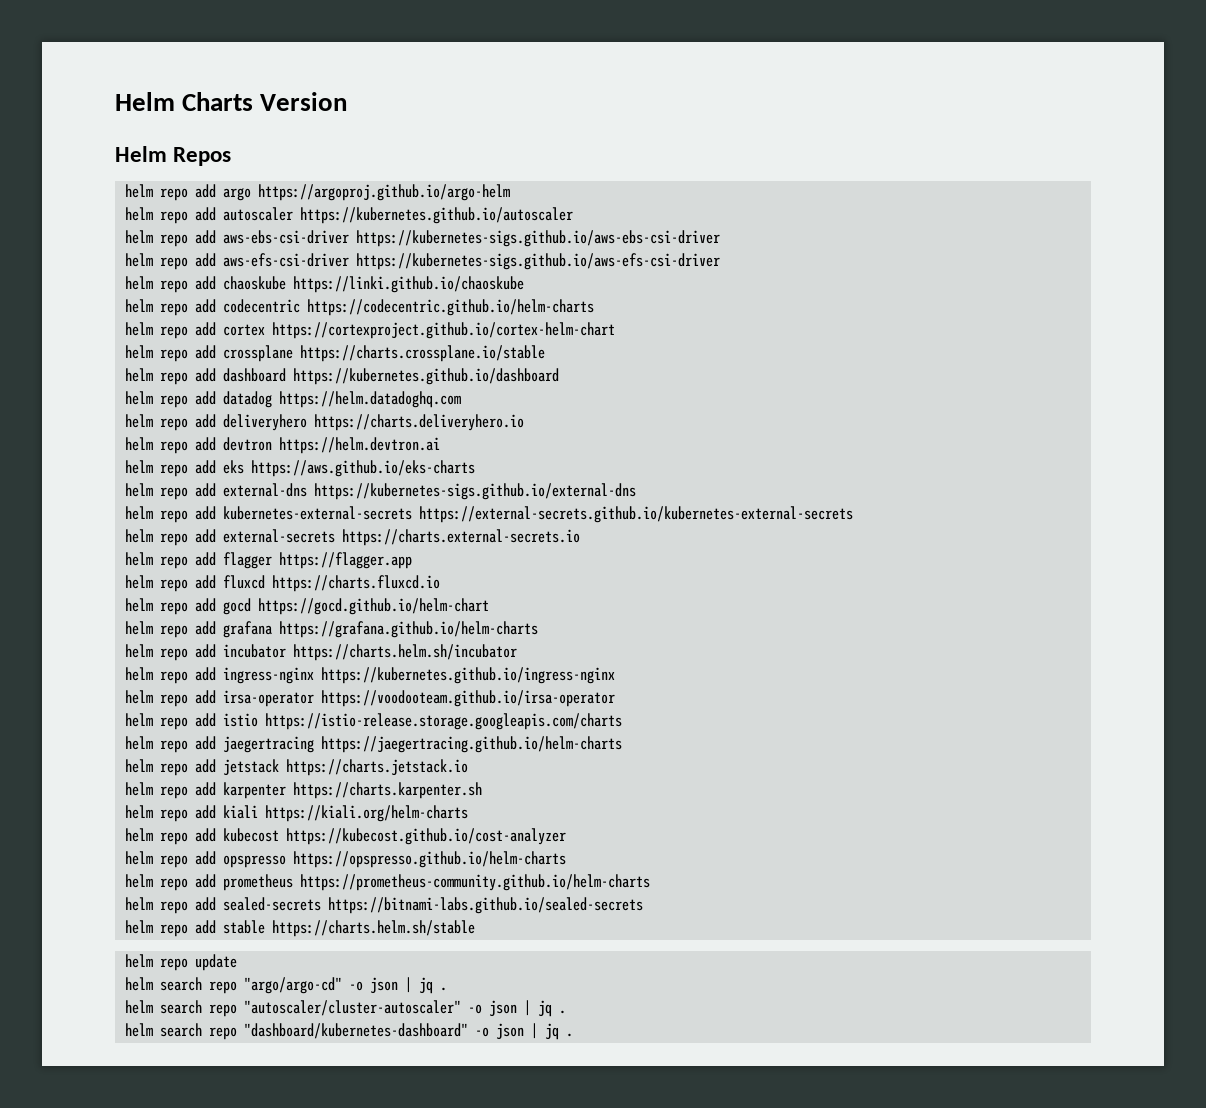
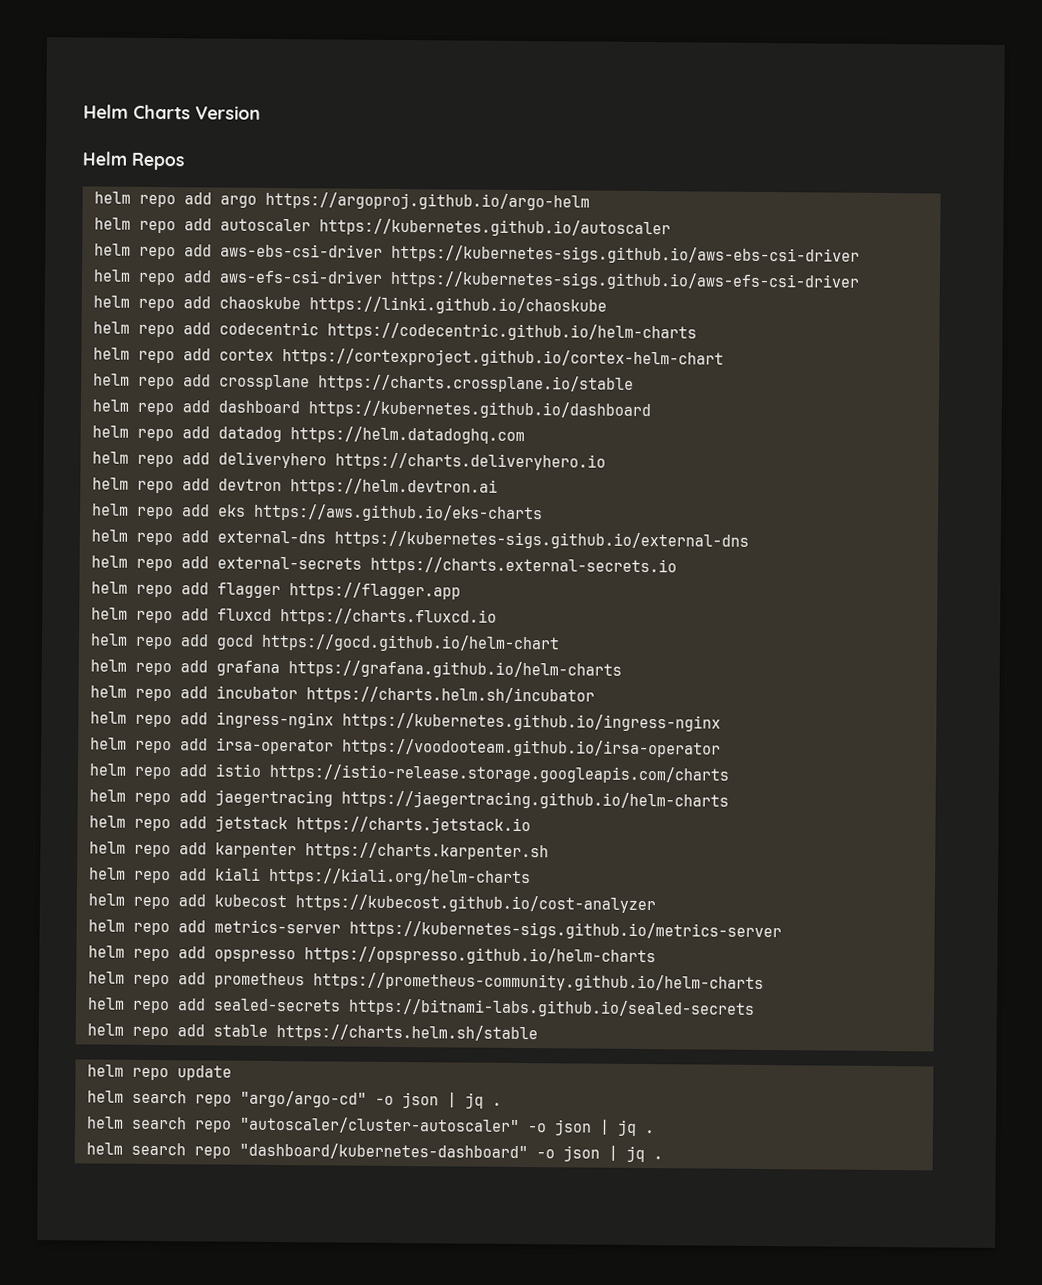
- helm repo add kubernetes-external-secrets https://external-secrets.github.io/kubernetes-external-secrets
+ helm repo add metrics-server https://kubernetes-sigs.github.io/metrics-server

